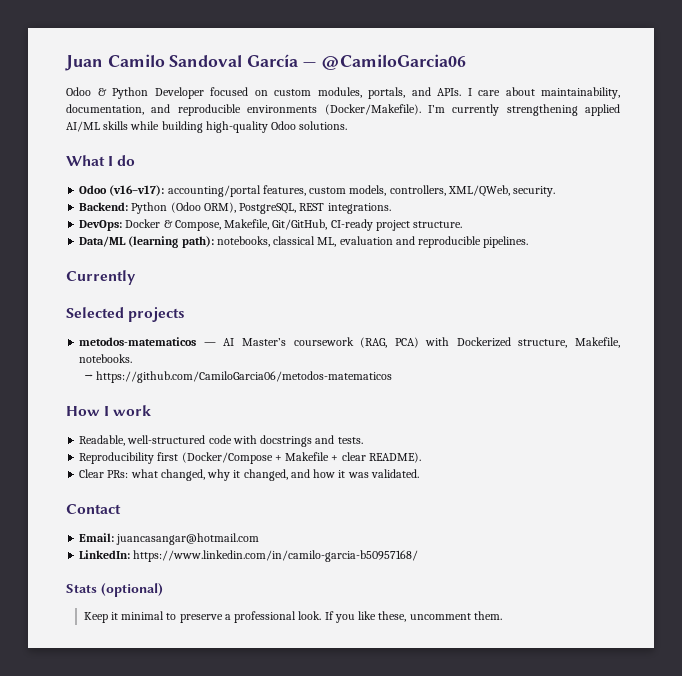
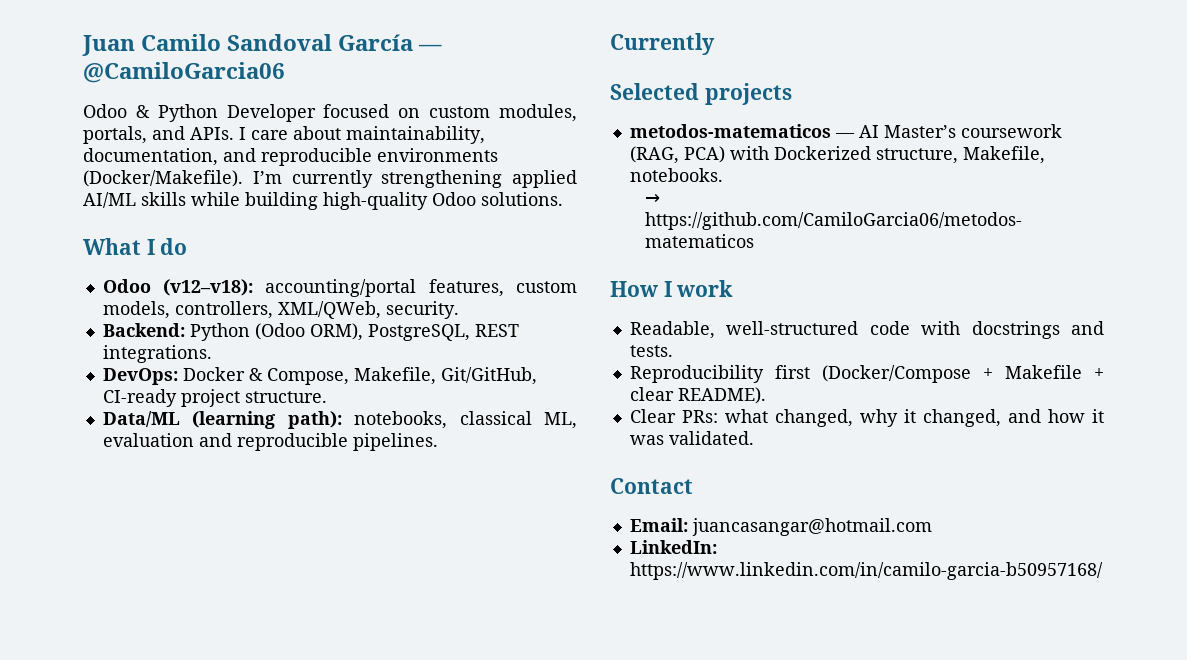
- Odoo (v16–v17): accounting/portal features, custom models, controllers, XML/QWeb, security.
+ Odoo (v12–v18): accounting/portal features, custom models, controllers, XML/QWeb, security.
- Stats (optional)
- Keep it minimal to preserve a professional look. If you like these, uncomment them.

